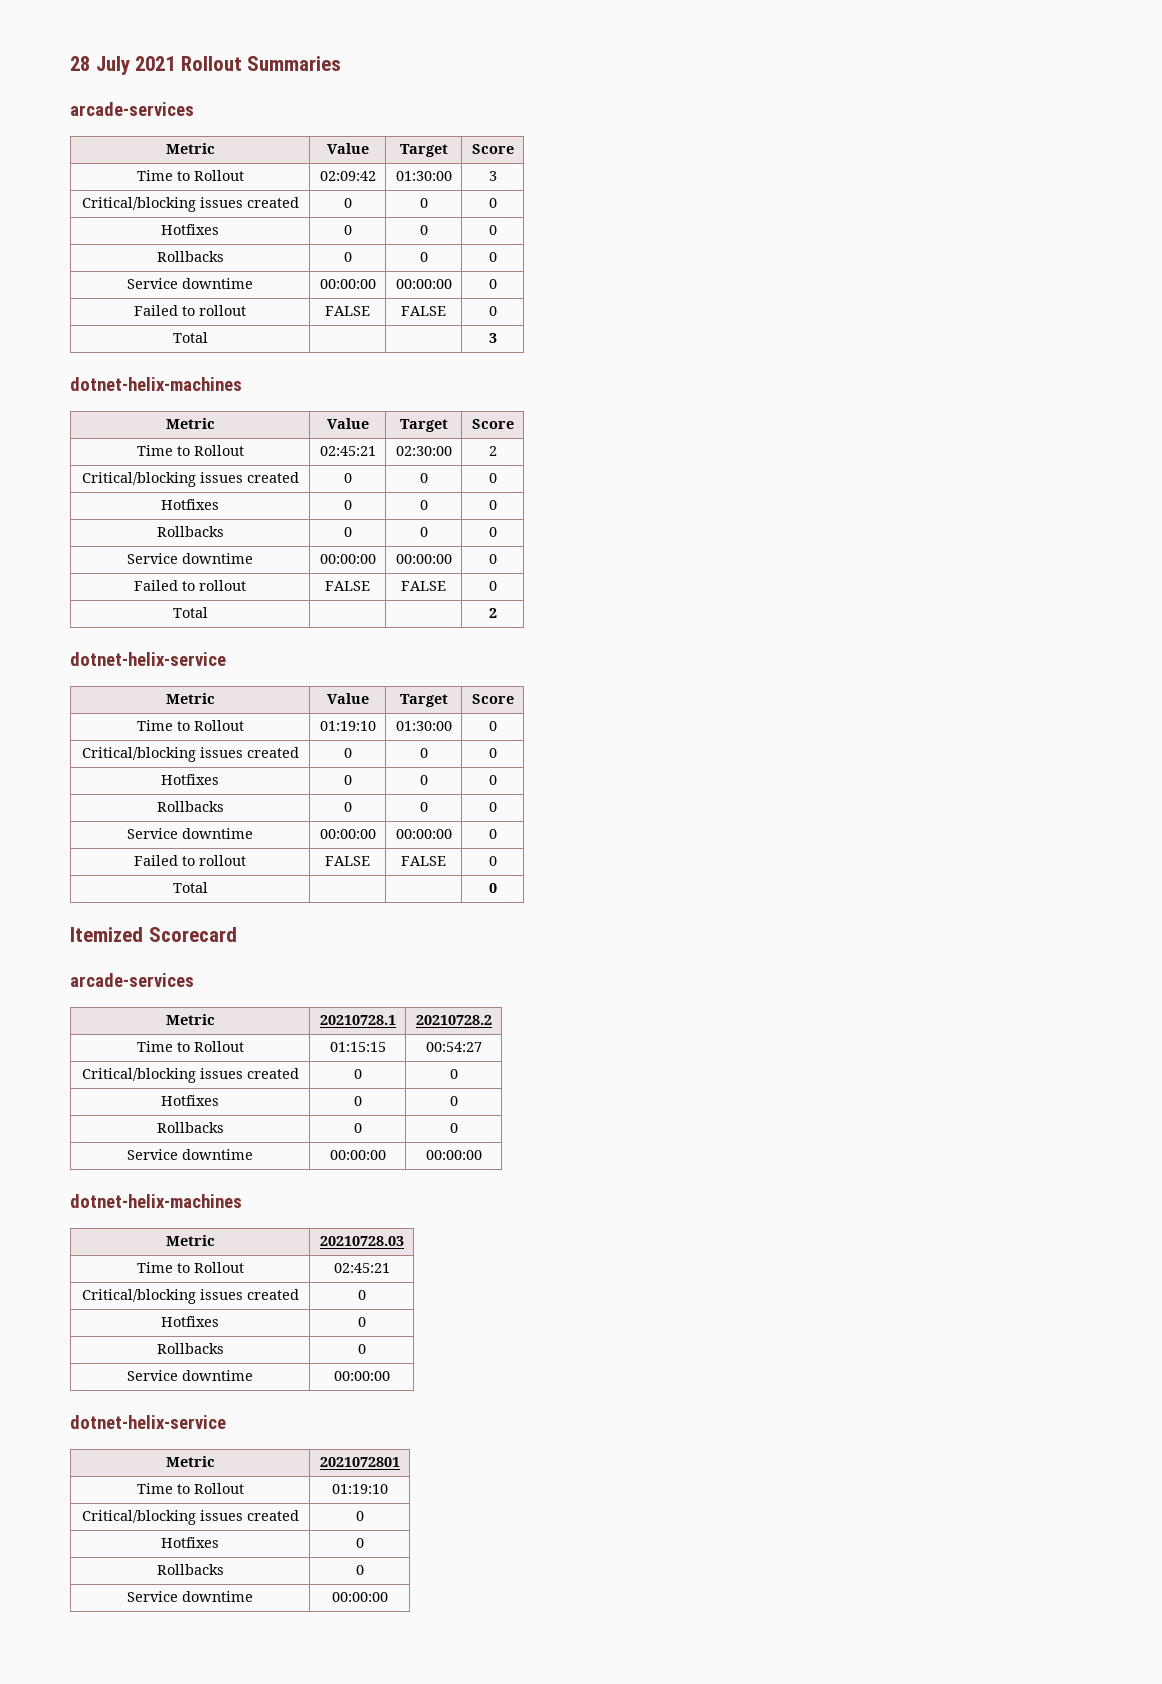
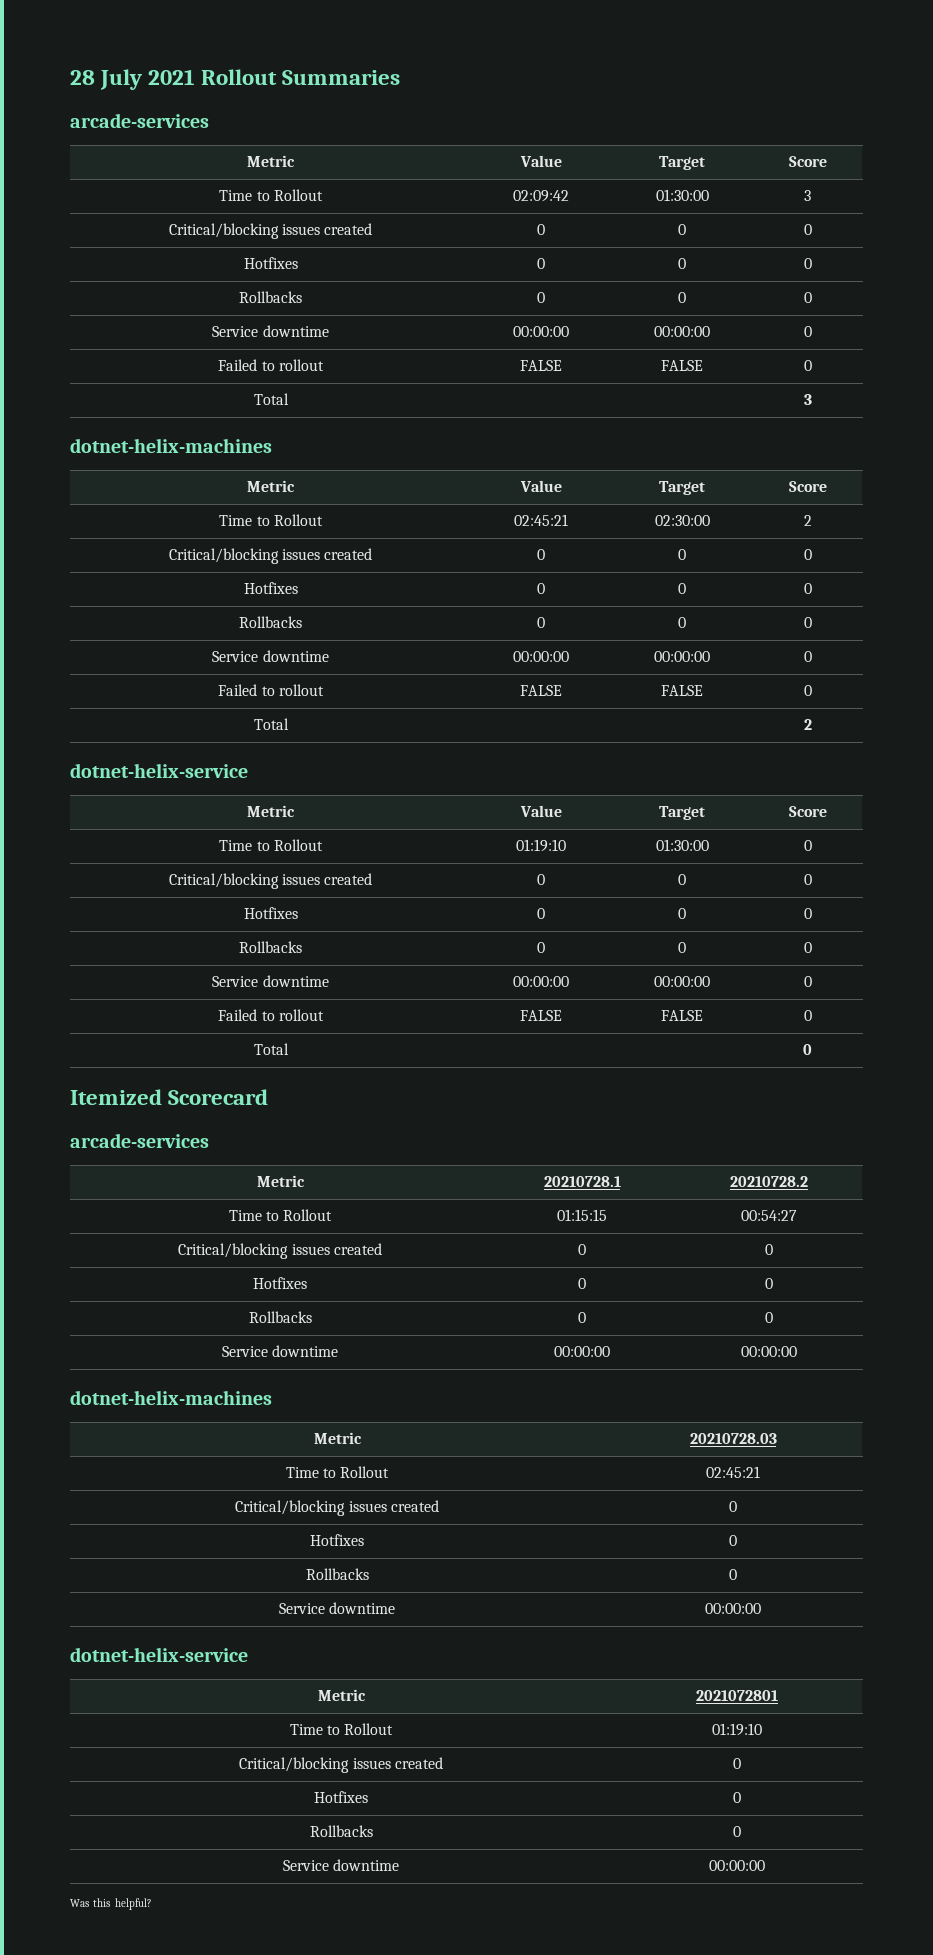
+ Was this helpful?

